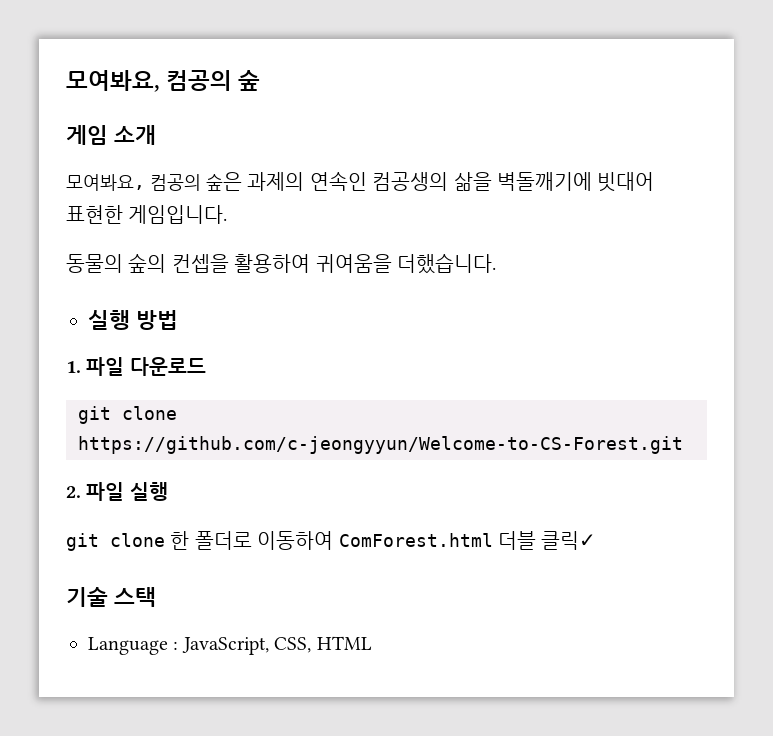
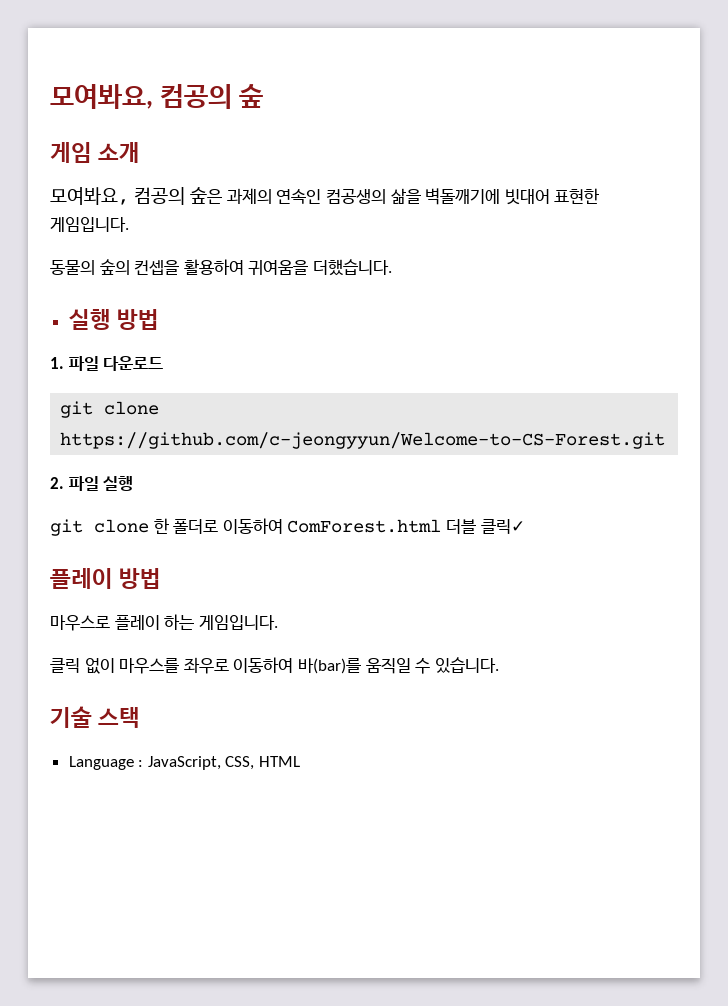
+ 플레이 방법
+ 마우스로 플레이 하는 게임입니다.
+ 클릭 없이 마우스를 좌우로 이동하여 바(bar)를 움직일 수 있습니다.

